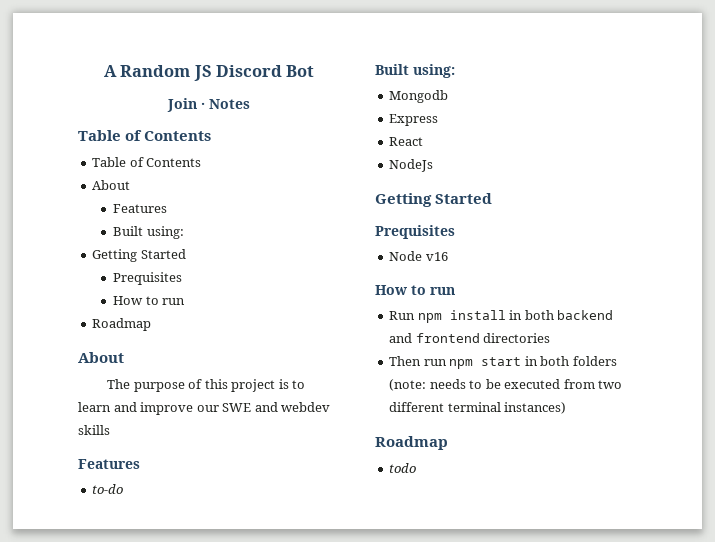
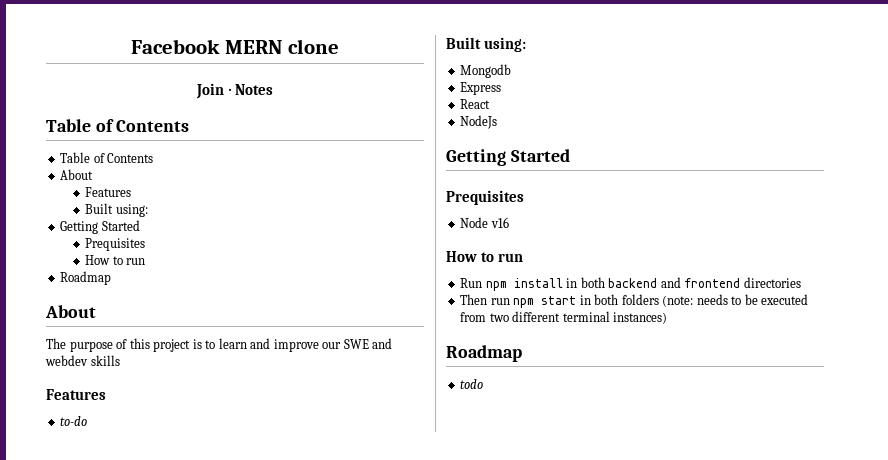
- A Random JS Discord Bot
+ Facebook MERN clone

